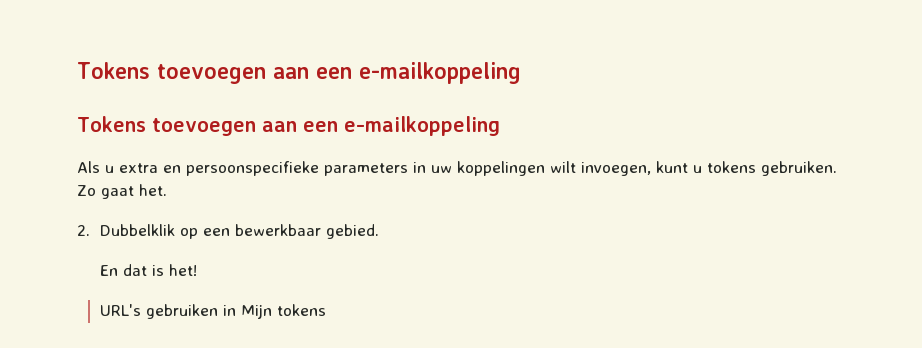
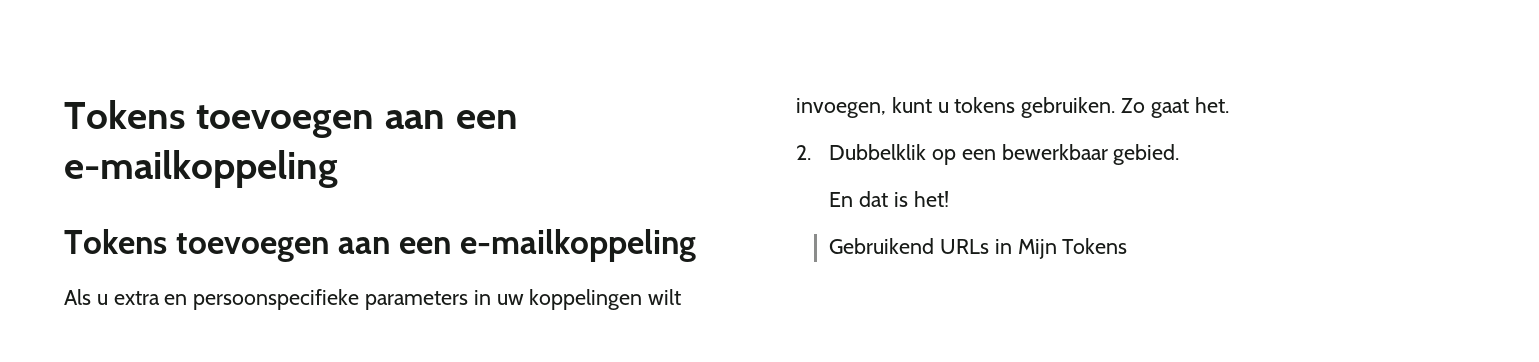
- URL's gebruiken in Mijn tokens
+ Gebruikend URLs in Mijn Tokens

